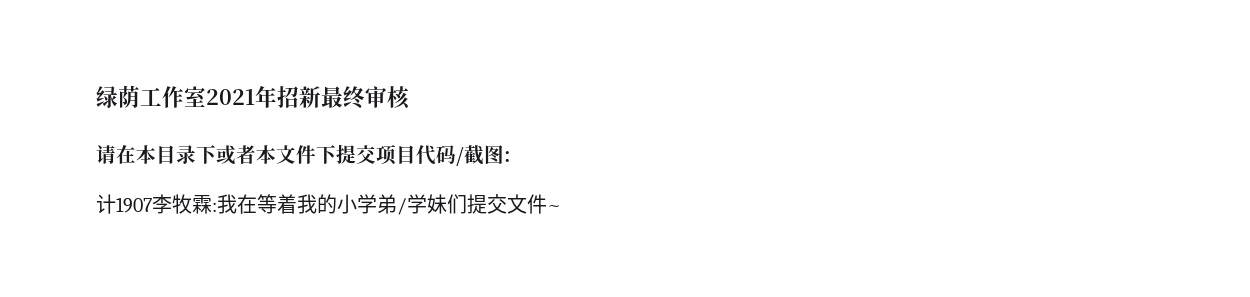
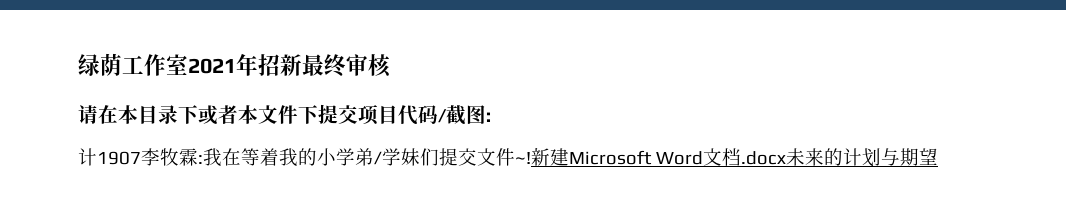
- 计1907李牧霖:我在等着我的小学弟/学妹们提交文件~
+ 计1907李牧霖:我在等着我的小学弟/学妹们提交文件~!新建Microsoft Word文档.docx未来的计划与期望

